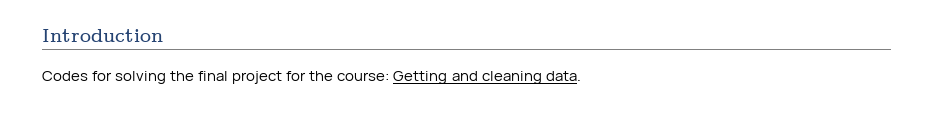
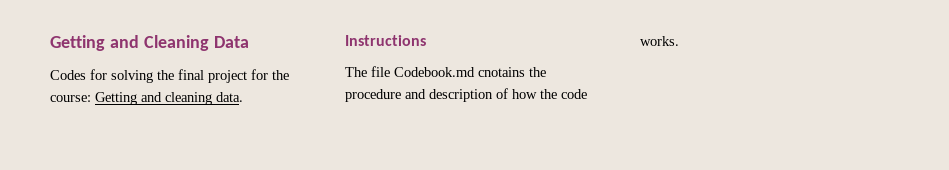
- Introduction
+ Getting and Cleaning Data
+ Instructions
+ The file Codebook.md cnotains the procedure and description of how the code works.

